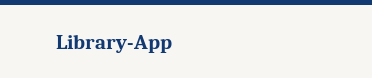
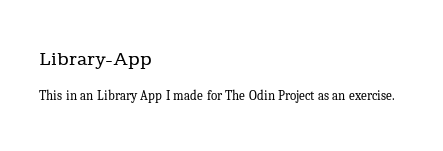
+ This in an Library App I made for The Odin Project as an exercise.

